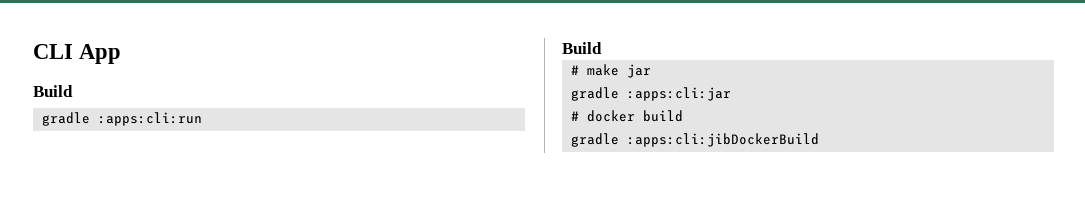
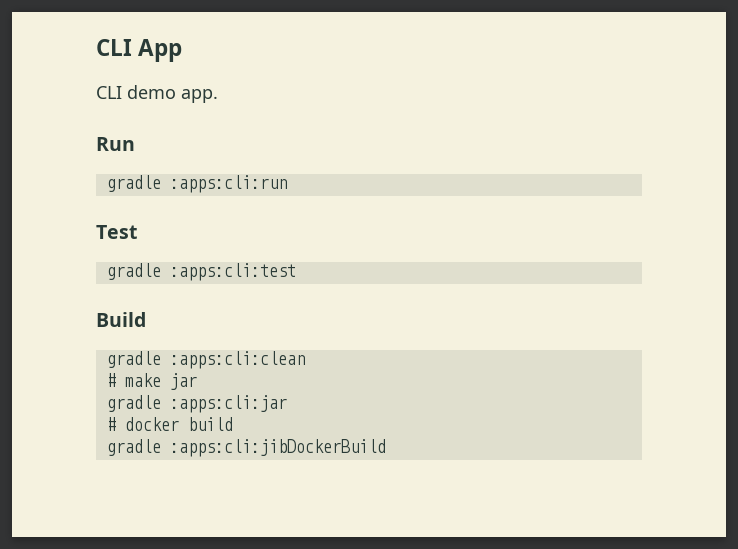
+ CLI demo app.
+ Run
+ gradle :apps:cli:run
+ Test
+ gradle :apps:cli:test
- gradle :apps:cli:run
- Build
+ gradle :apps:cli:clean

